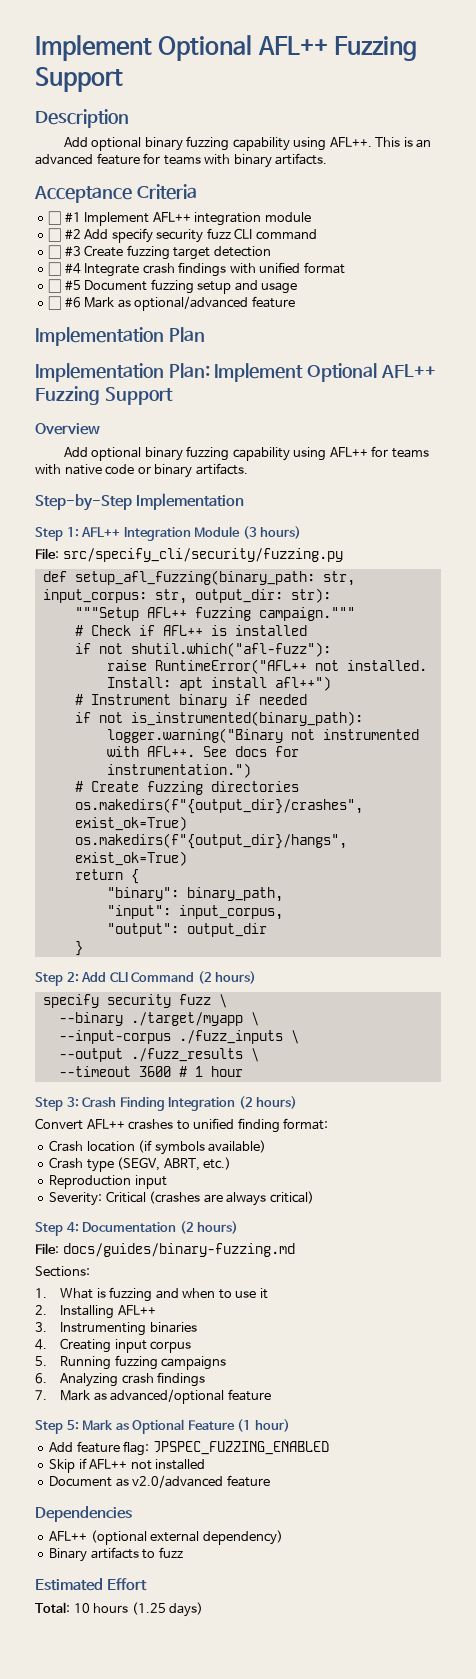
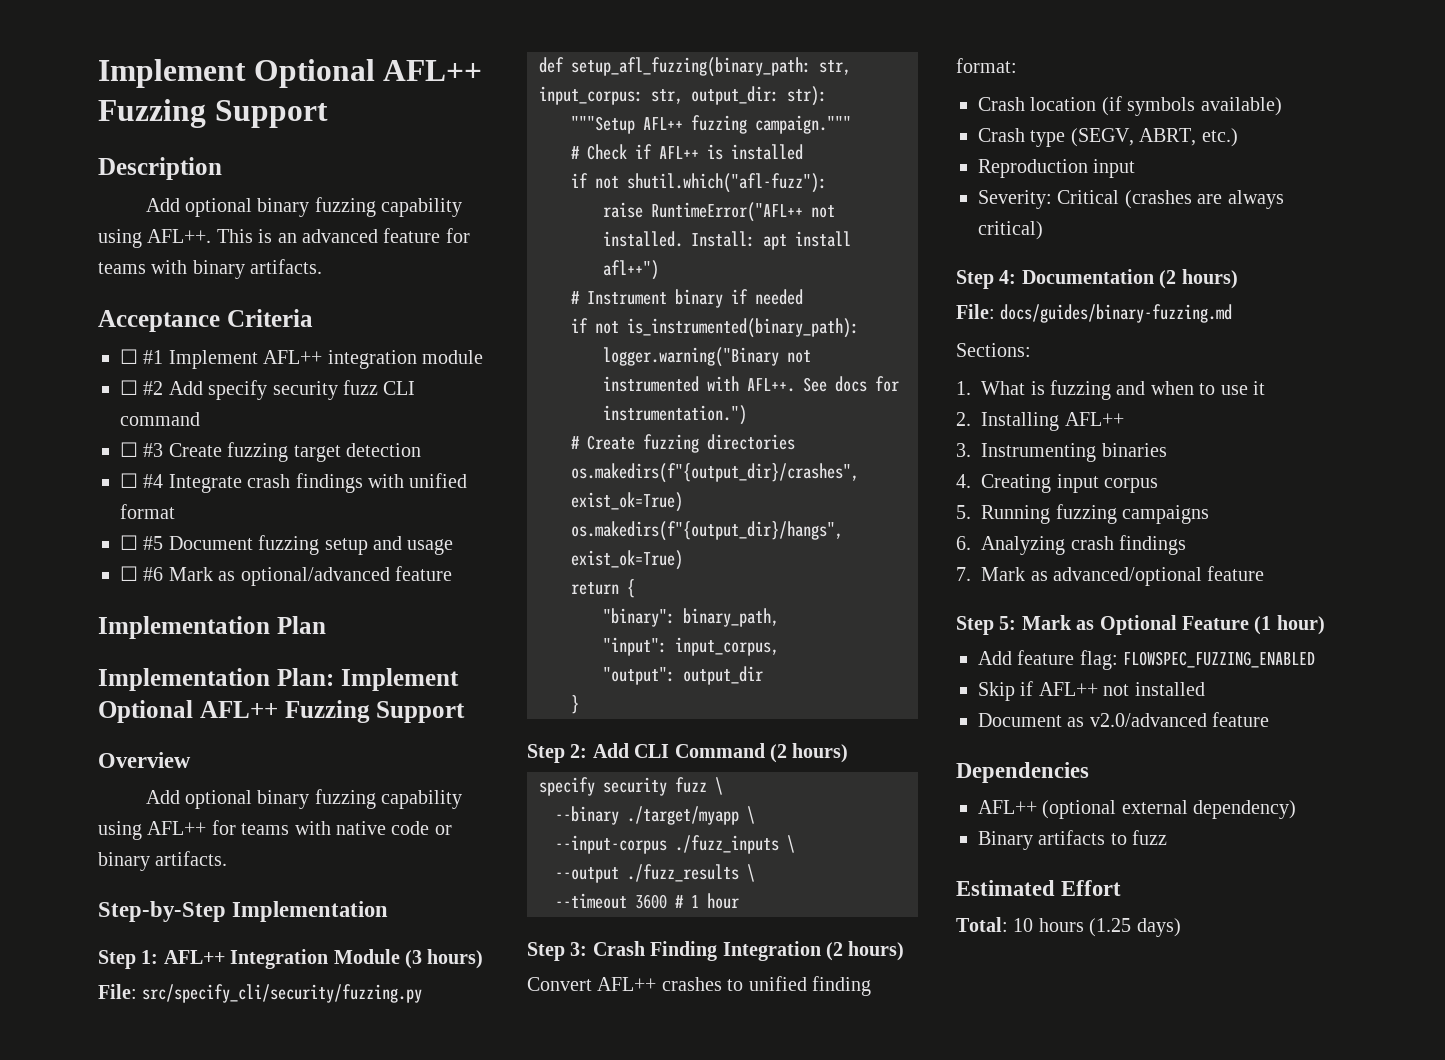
- Add feature flag: JPSPEC_FUZZING_ENABLED
+ Add feature flag: FLOWSPEC_FUZZING_ENABLED

